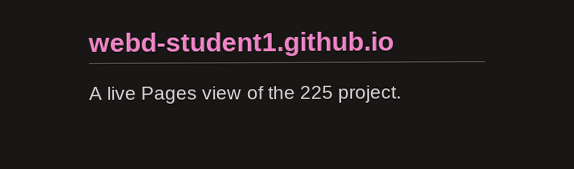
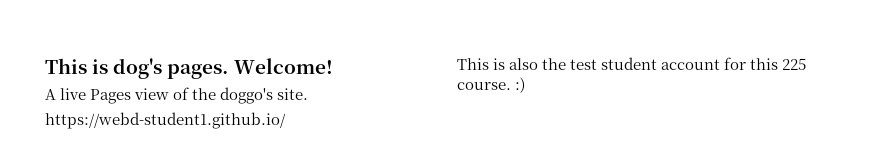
- webd-student1.github.io
+ This is dog's pages. Welcome!
- A live Pages view of the 225 project.
+ A live Pages view of the doggo's site.
+ https://webd-student1.github.io/
+ This is also the test student account for this 225 course. :)

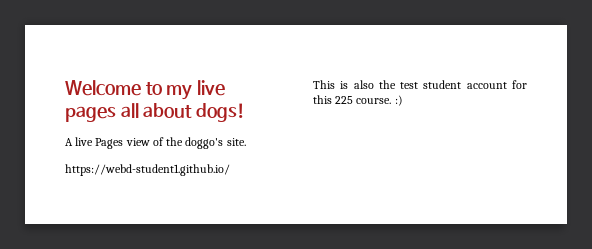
- This is dog's pages. Welcome!
+ Welcome to my live pages all about dogs!

